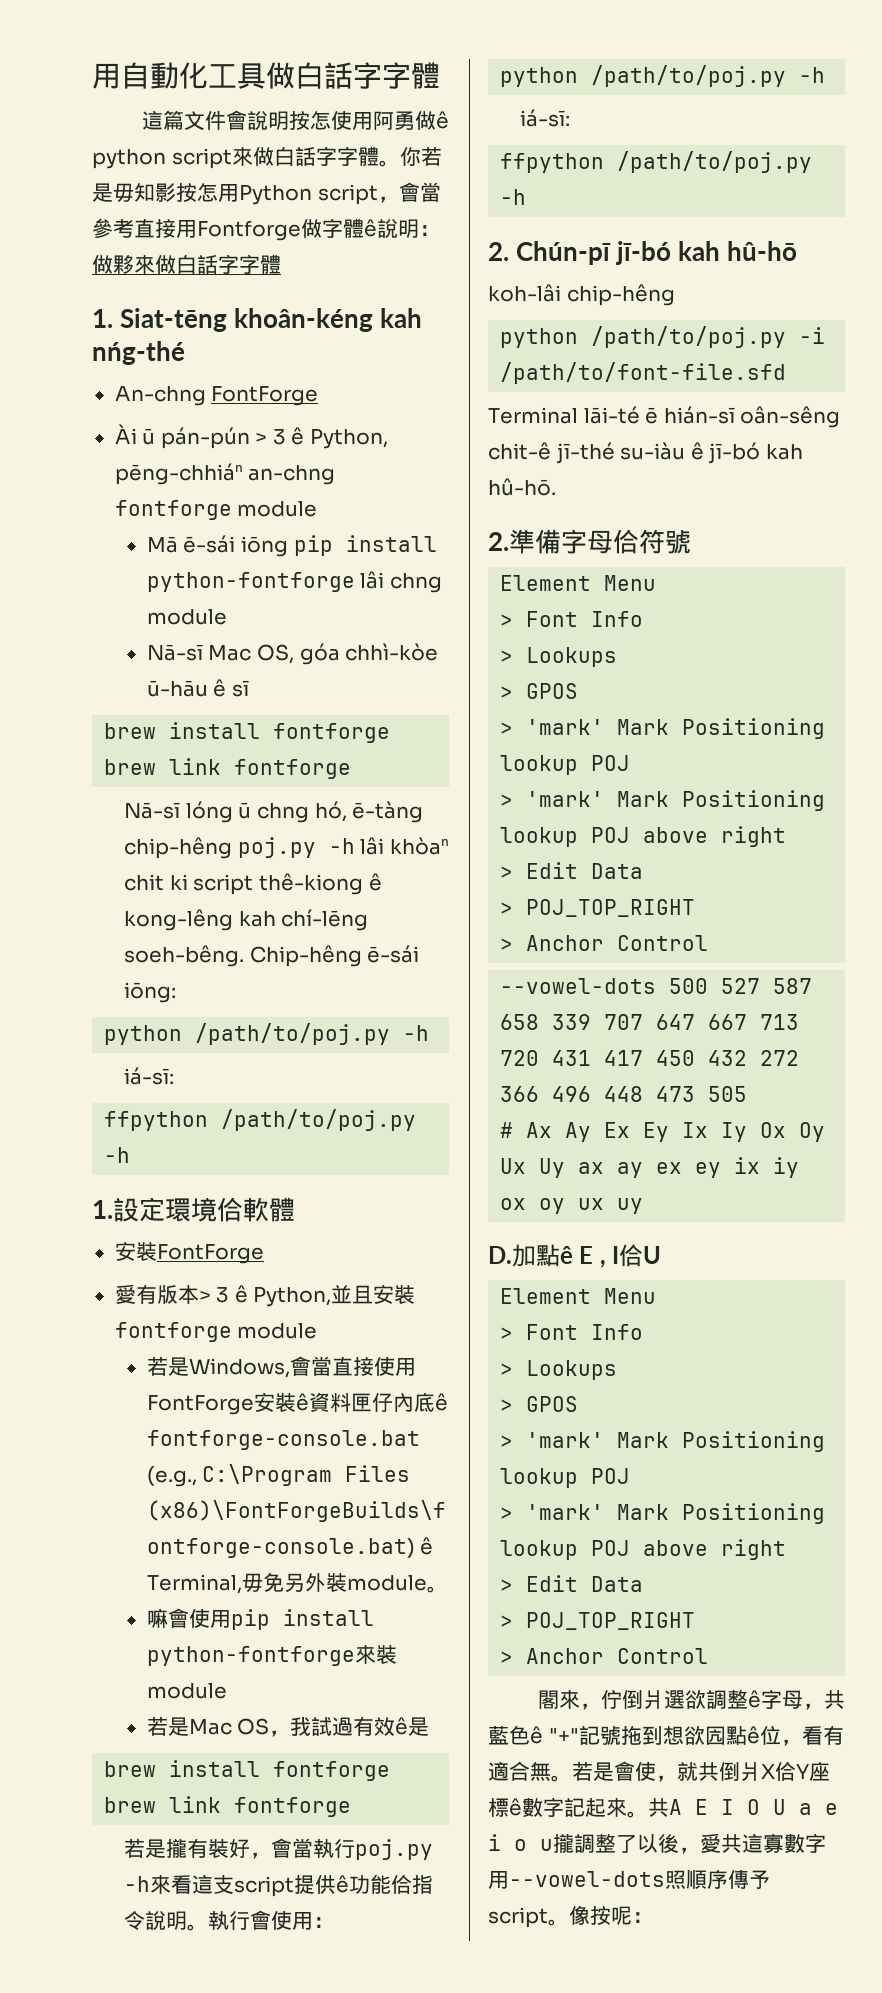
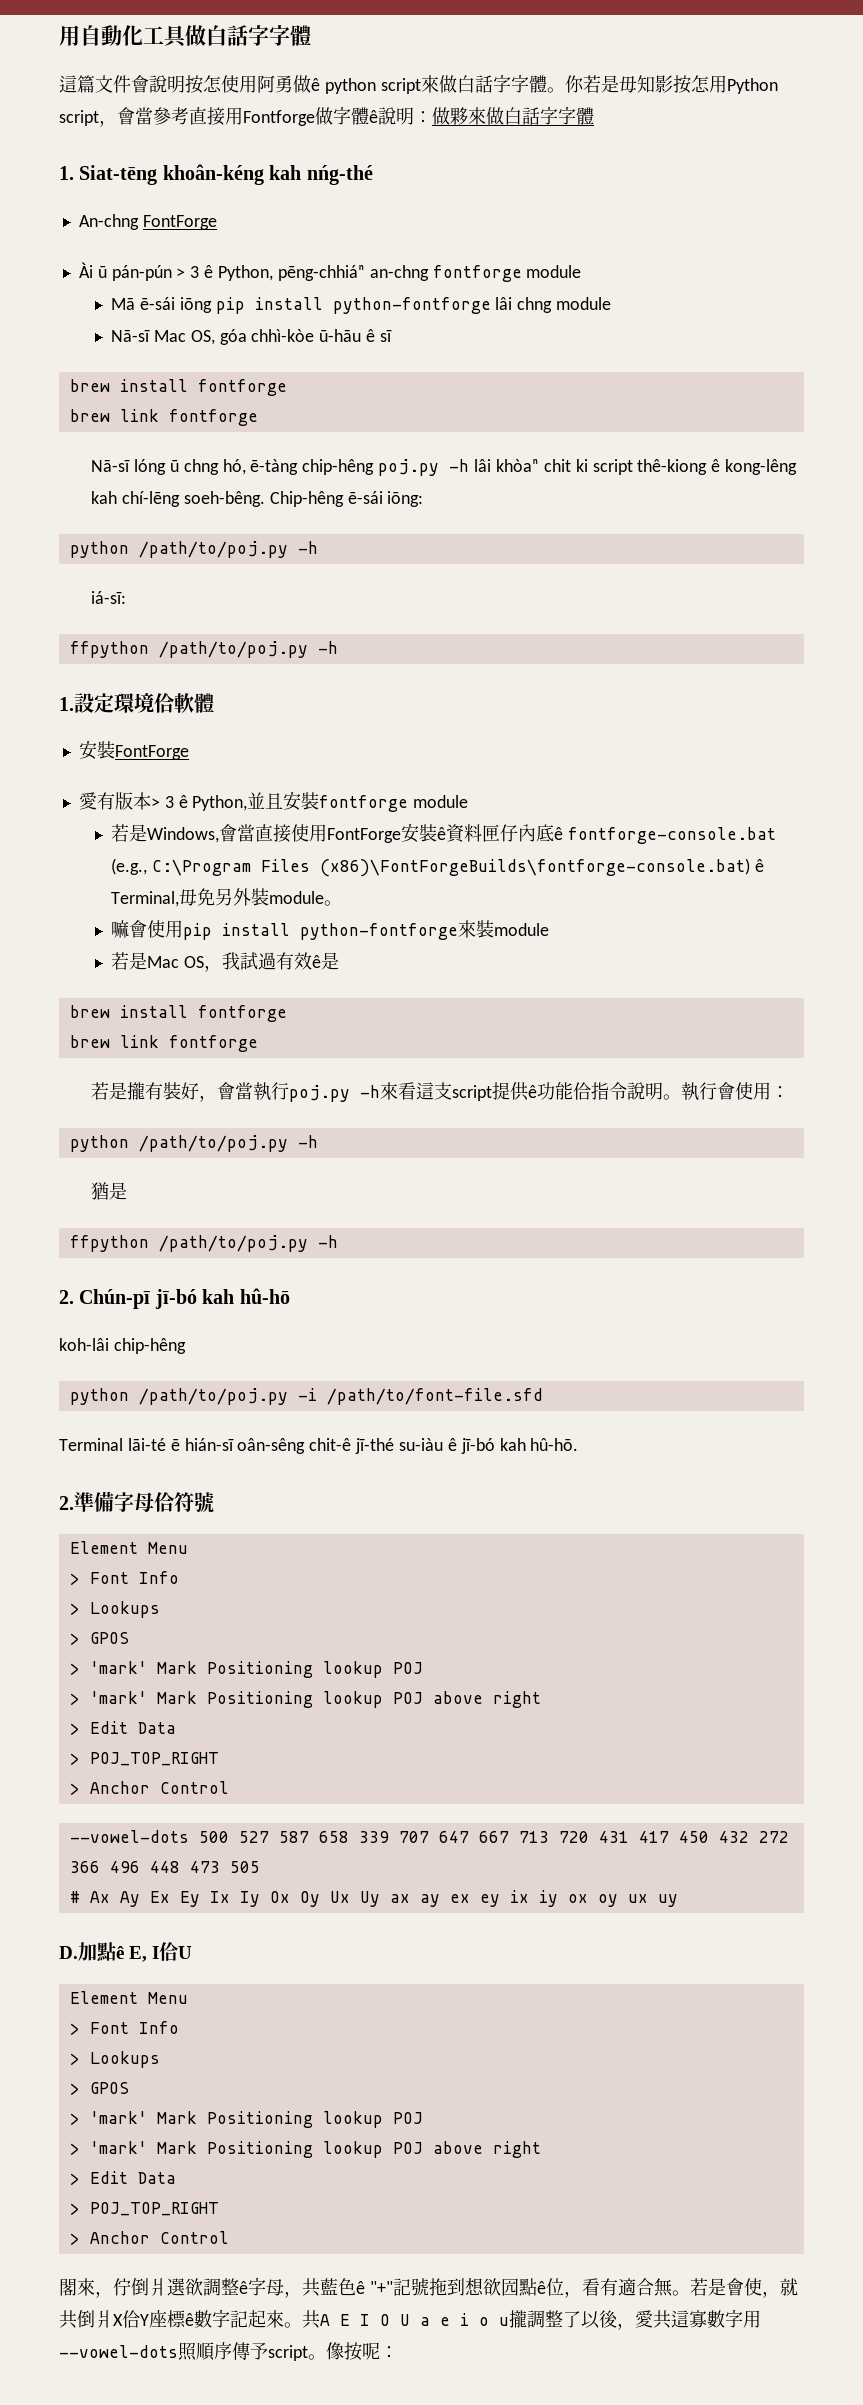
  執行會使用：
  python /path/to/poj.py -h
- iá-sī:
+ 猶是
- D.加點ê E , I佮U
+ D.加點ê E, I佮U

